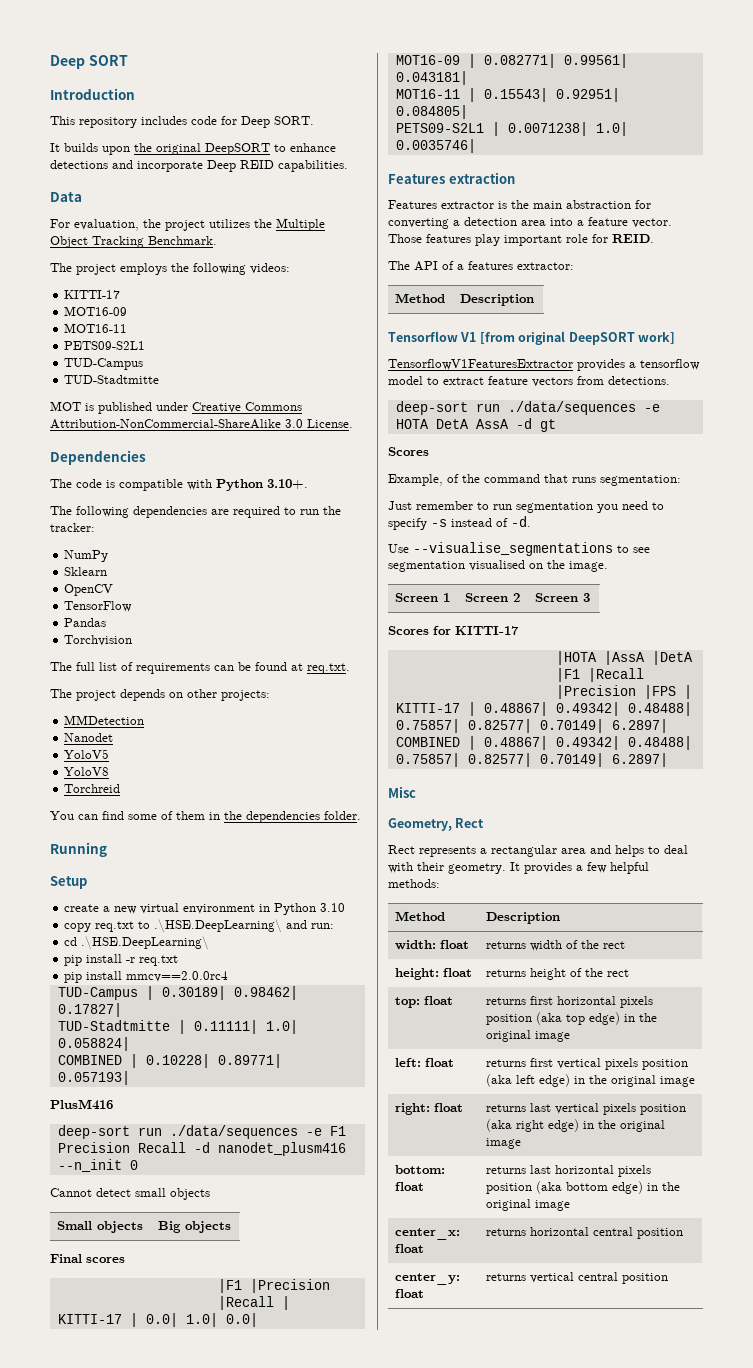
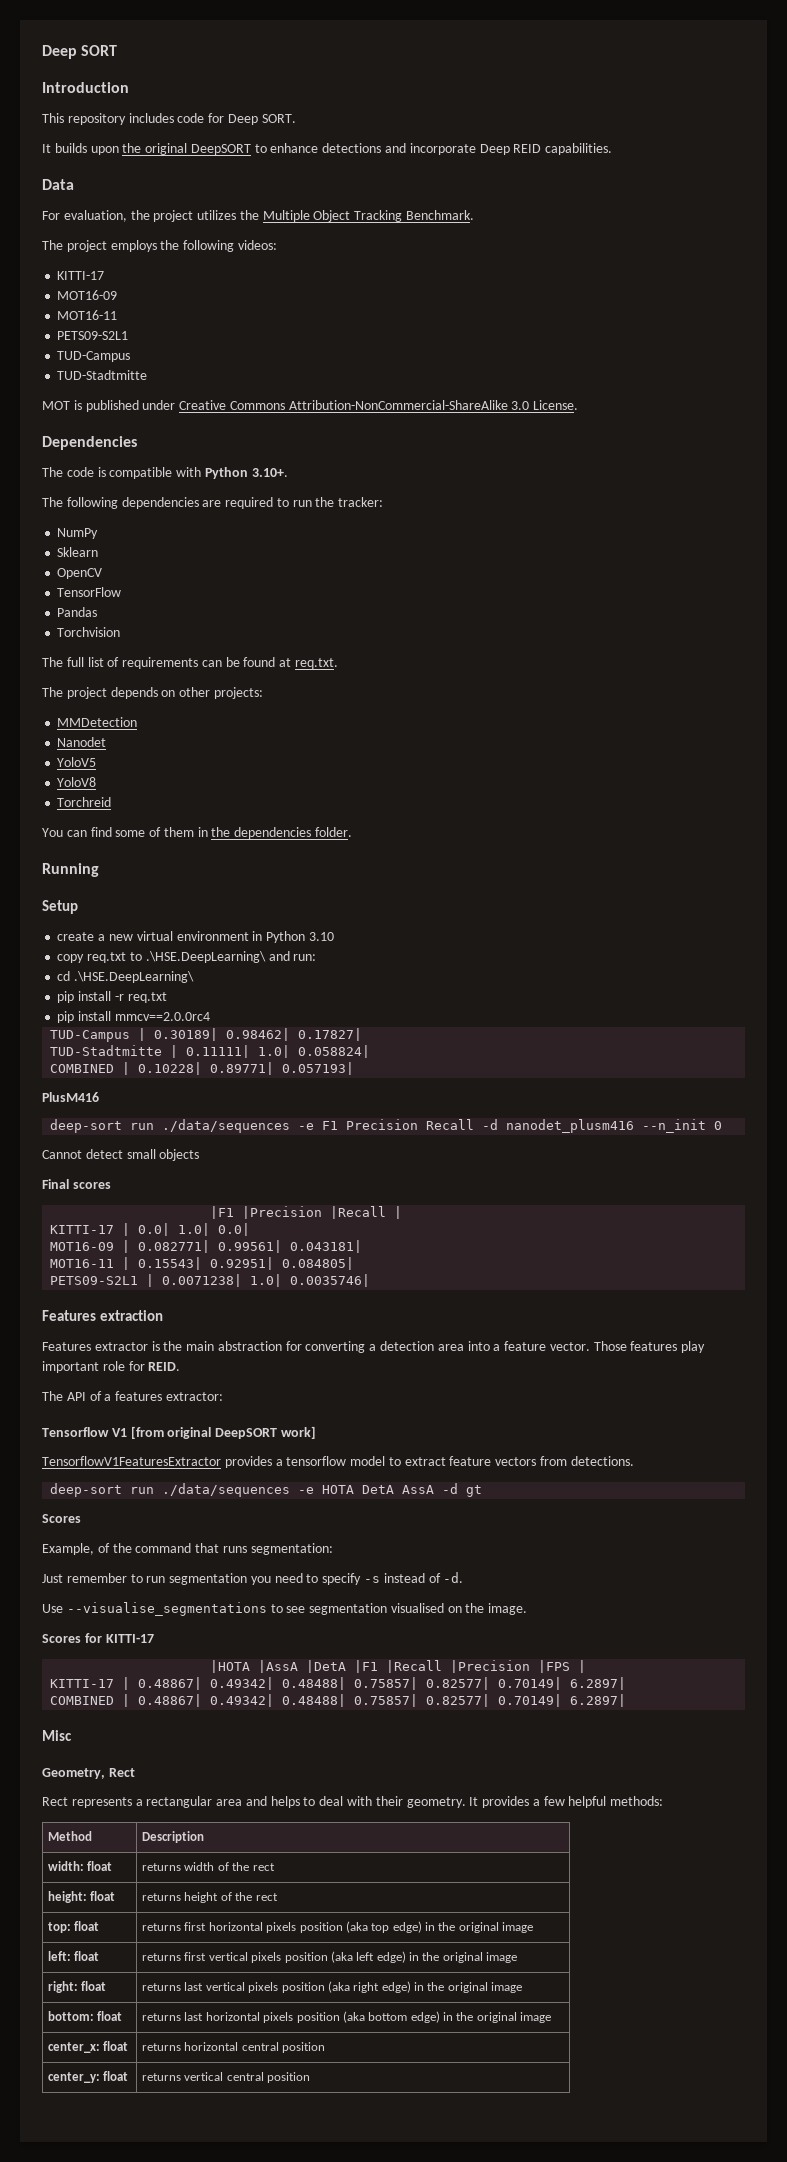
- Small objects | Big objects
  The API of a features extractor:
- Method | Description
- Screen 1 | Screen 2 | Screen 3

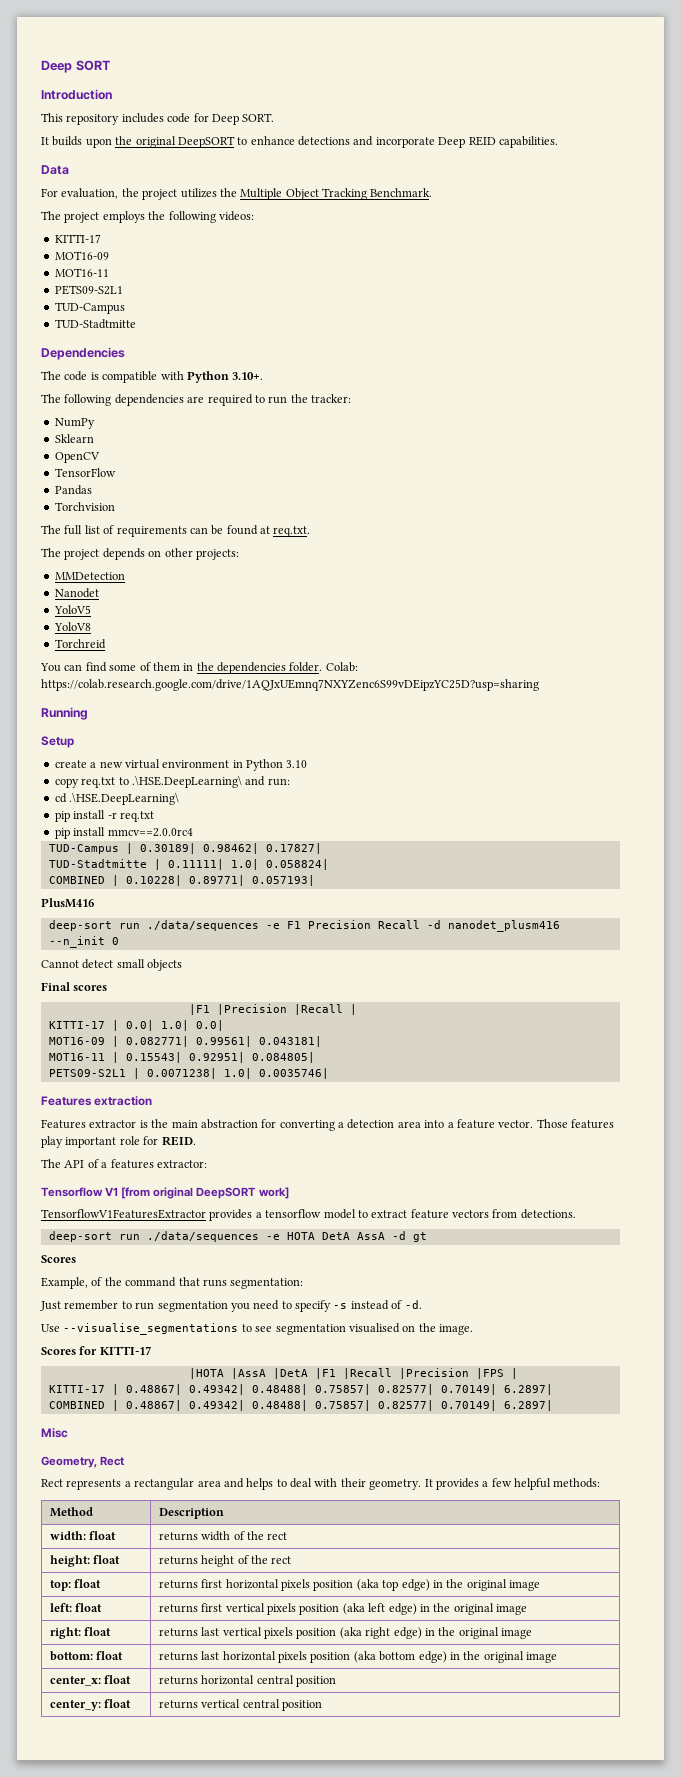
- MOT is published under Creative Commons Attribution-NonCommercial-ShareAlike 3.0 License.
+ Colab: https://colab.research.google.com/drive/1AQJxUEmnq7NXYZenc6S99vDEipzYC25D?usp=sharing

